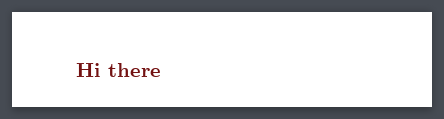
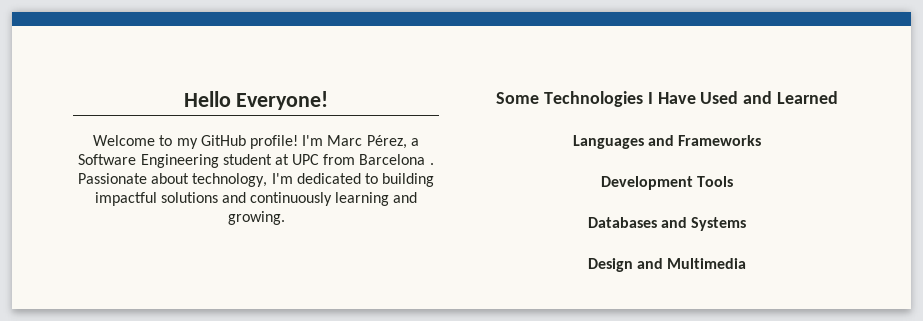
- Hi there
+ Hello Everyone!
+ Welcome to my GitHub profile! I'm Marc Pérez, a Software Engineering student at UPC from Barcelona . Passionate about technology, I'm dedicated to building impactful solutions and continuously learning and growing.
+ Some Technologies I Have Used and Learned
+ Languages and Frameworks
+ Development Tools
+ Databases and Systems
+ Design and Multimedia

